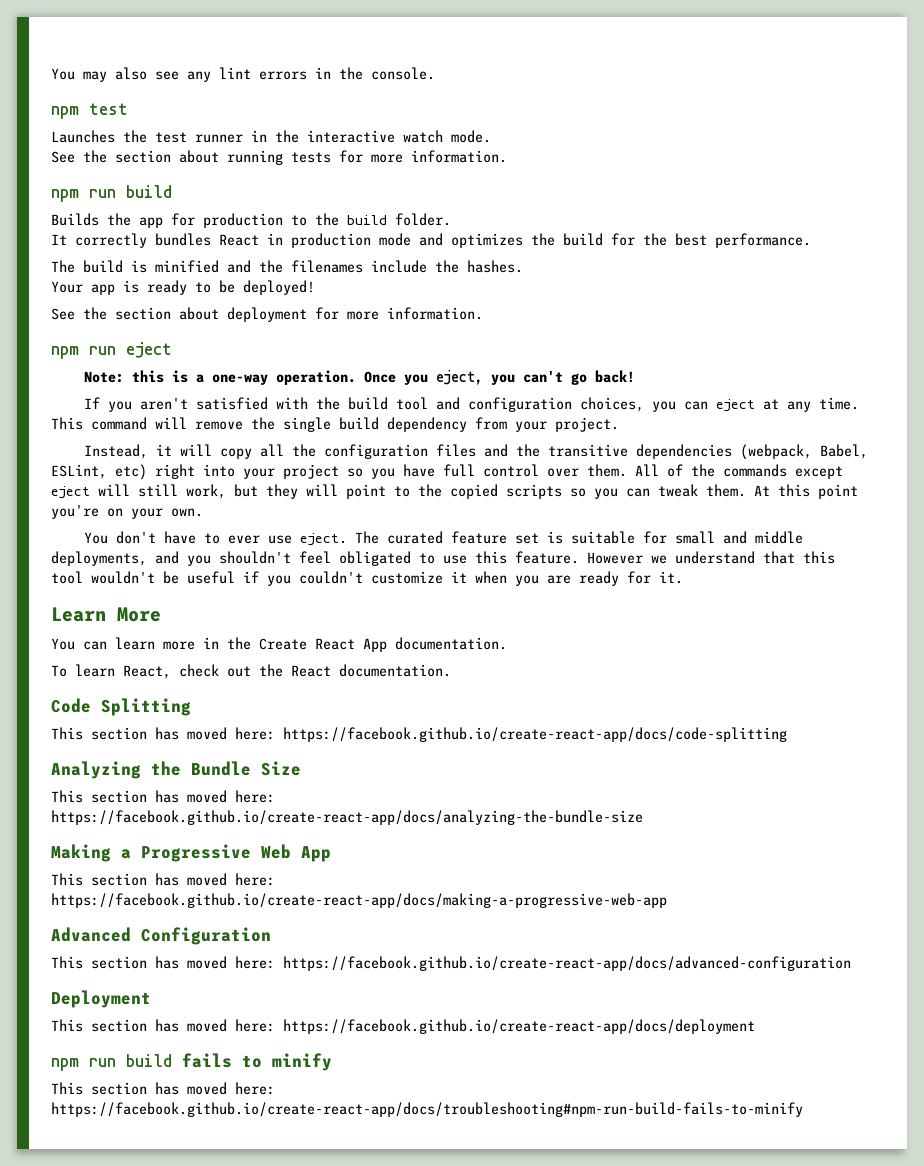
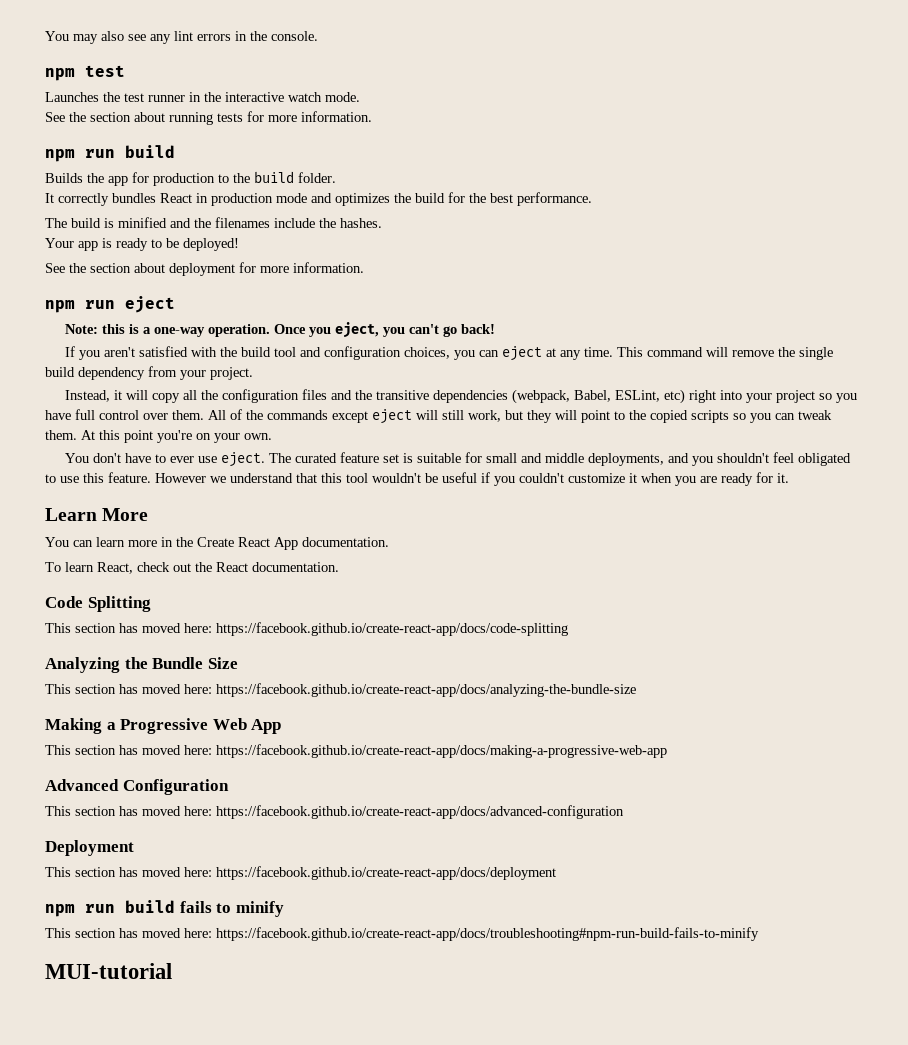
+ MUI-tutorial

